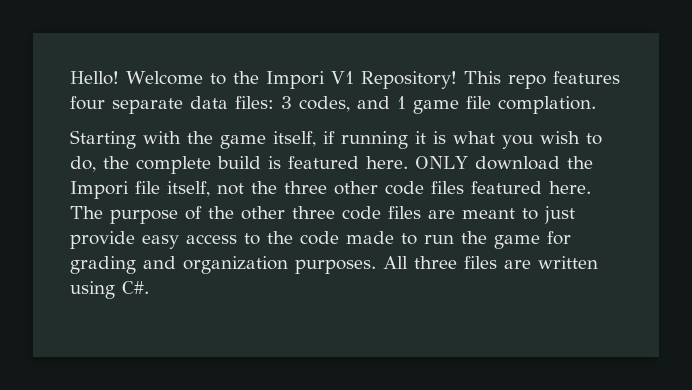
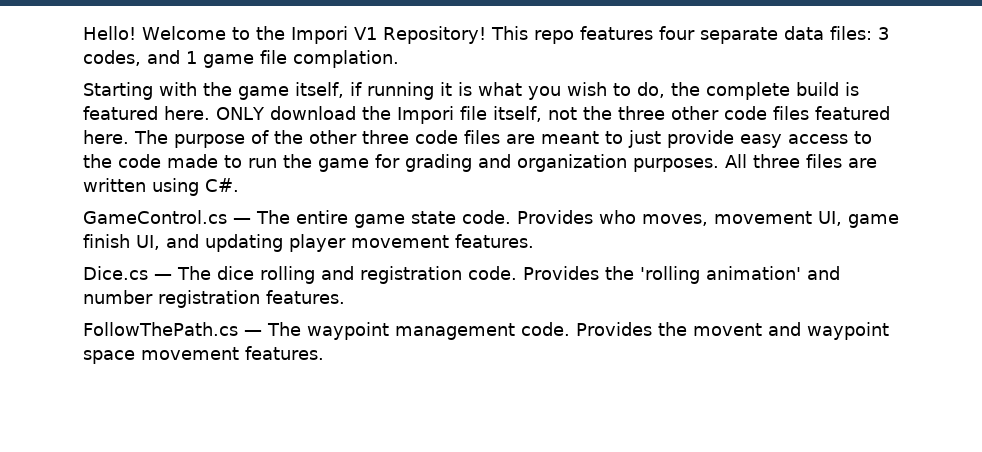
+ GameControl.cs — The entire game state code. Provides who moves, movement UI, game finish UI, and updating player movement features.
+ Dice.cs — The dice rolling and registration code. Provides the 'rolling animation' and number registration features.
+ FollowThePath.cs — The waypoint management code. Provides the movent and waypoint space movement features.

